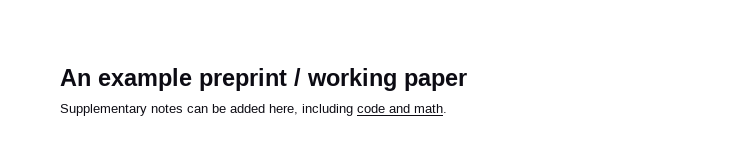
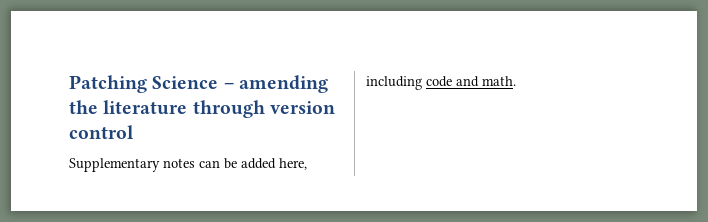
- An example preprint / working paper
+ Patching Science – amending the literature through version control

